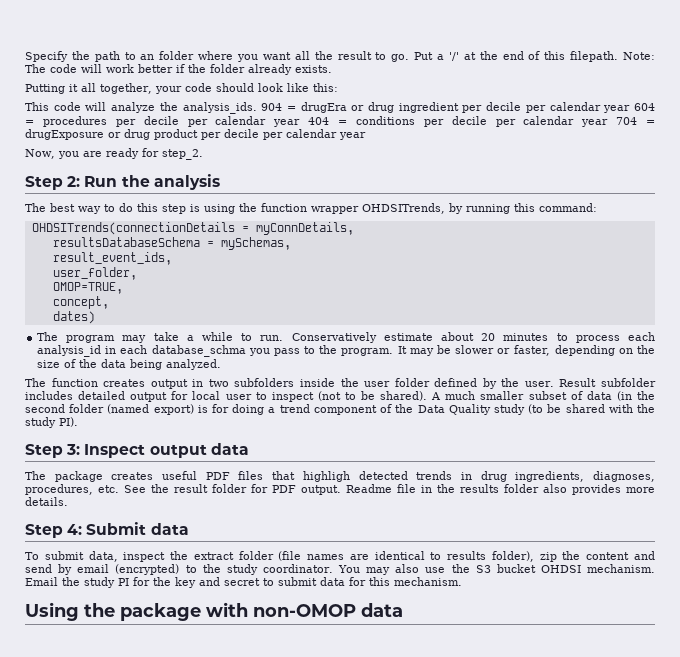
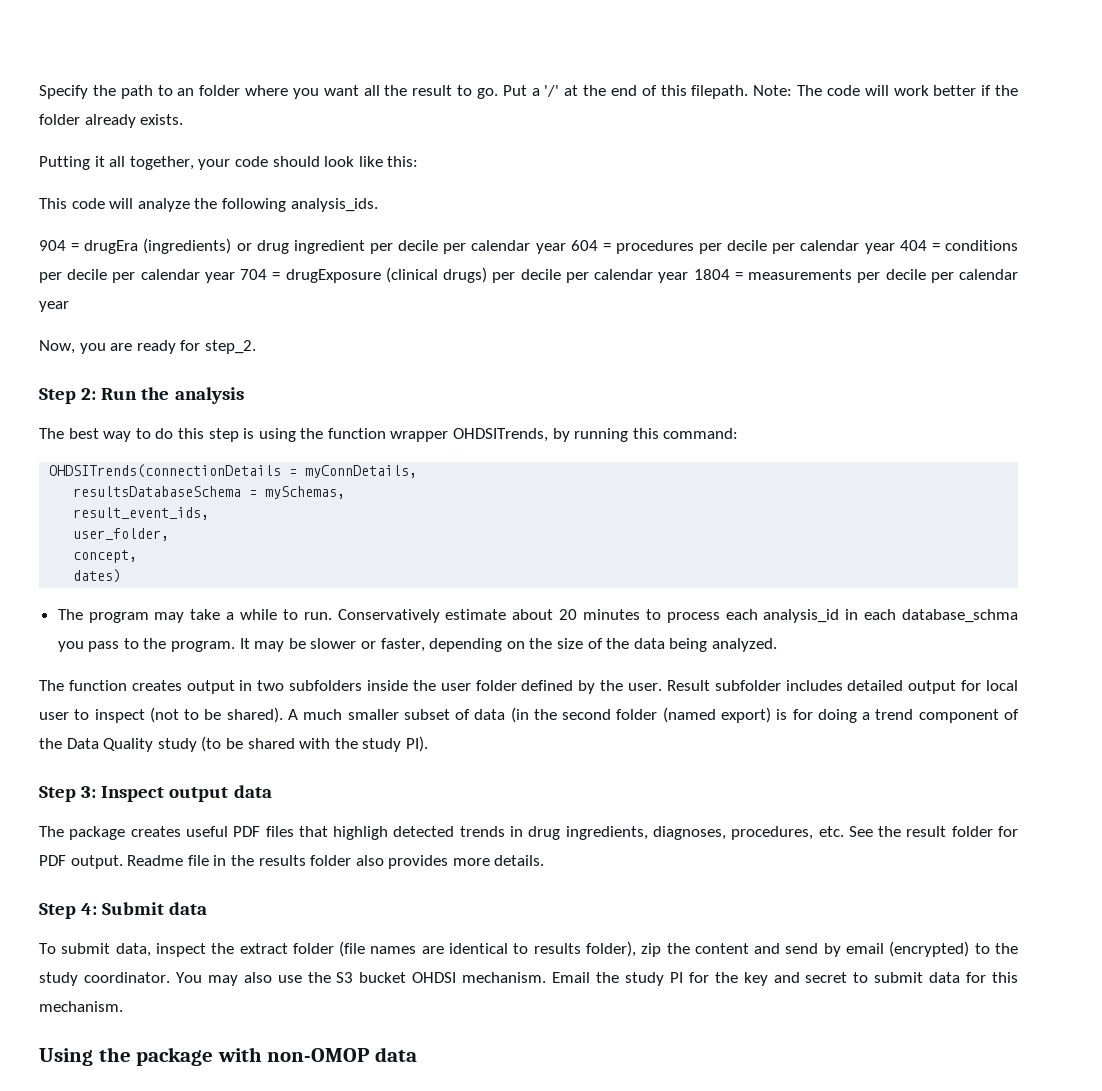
- This code will analyze the analysis_ids. 904 = drugEra or drug ingredient per decile per calendar year 604 = procedures per decile per calendar year 404 = conditions per decile per calendar year 704 = drugExposure or drug product per decile per calendar year
+ This code will analyze the following analysis_ids.
+ 904 = drugEra (ingredients) or drug ingredient per decile per calendar year 604 = procedures per decile per calendar year 404 = conditions per decile per calendar year 704 = drugExposure (clinical drugs) per decile per calendar year 1804 = measurements per decile per calendar year
- OMOP=TRUE,

